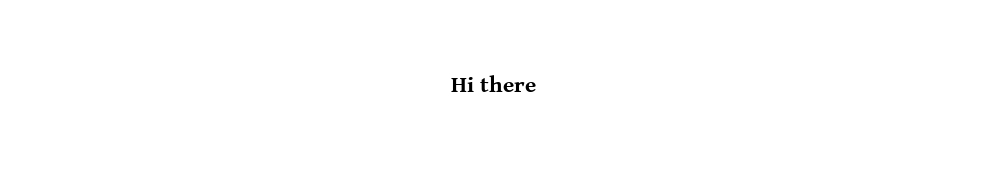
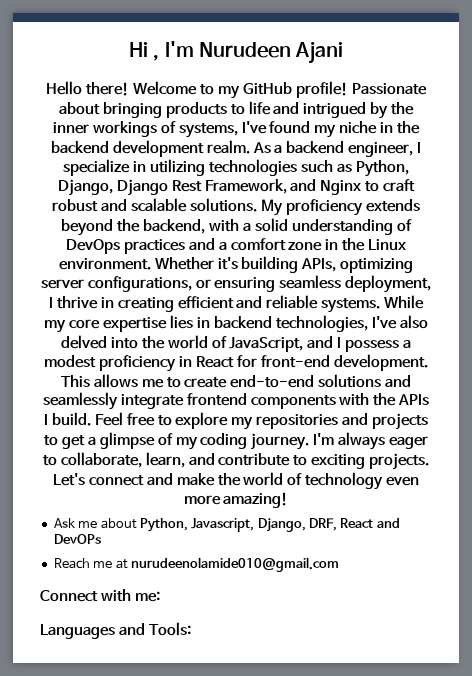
- Hi there
+ Hi , I'm Nurudeen Ajani
+ Hello there! Welcome to my GitHub profile! Passionate about bringing products to life and intrigued by the inner workings of systems, I've found my niche in the backend development realm. As a backend engineer, I specialize in utilizing technologies such as Python, Django, Django Rest Framework, and Nginx to craft robust and scalable solutions. My proficiency extends beyond the backend, with a solid understanding of DevOps practices and a comfort zone in the Linux environment. Whether it's building APIs, optimizing server configurations, or ensuring seamless deployment, I thrive in creating efficient and reliable systems. While my core expertise lies in backend technologies, I've also delved into the world of JavaScript, and I possess a modest proficiency in React for front-end development. This allows me to create end-to-end solutions and seamlessly integrate frontend components with the APIs I build. Feel free to explore my repositories and projects to get a glimpse of my coding journey. I'm always eager to collaborate, learn, and contribute to exciting projects. Let's connect and make the world of technology even more amazing!
+ Ask me about Python, Javascript, Django, DRF, React and DevOPs
+ Reach me at nurudeenolamide010@gmail.com
+ Connect with me:
+ Languages and Tools:

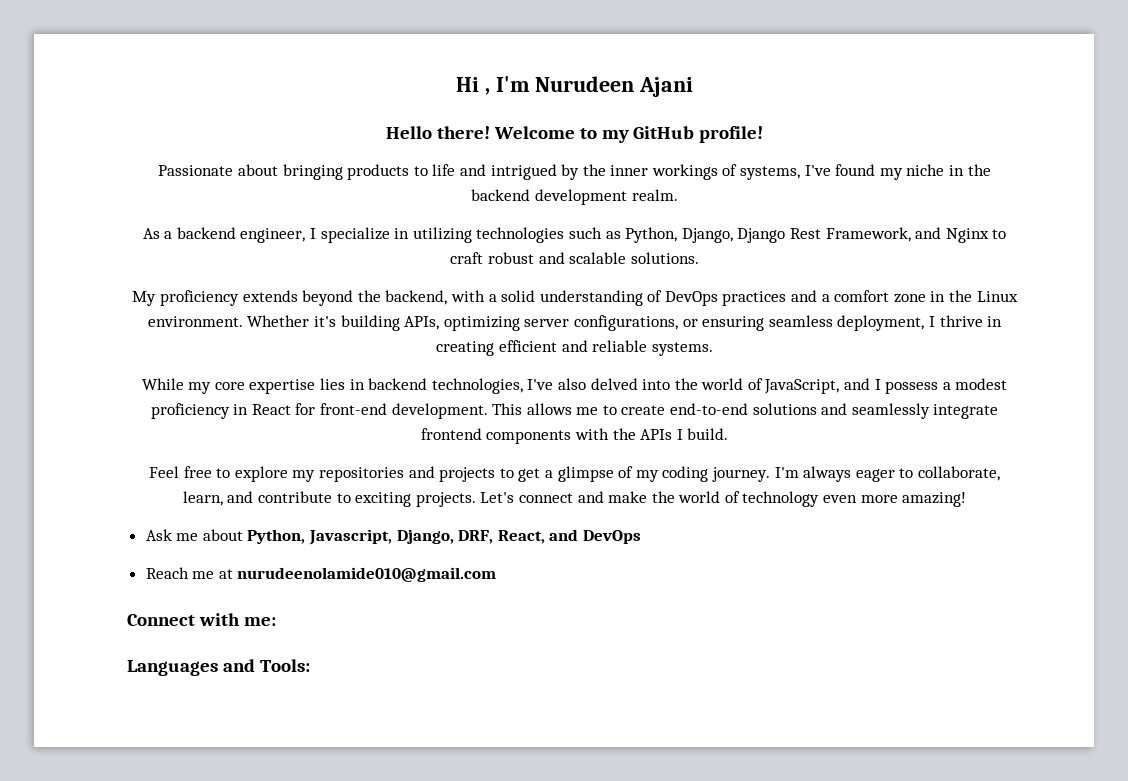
- Welcome to my GitHub profile! Passionate about bringing products to life and intrigued by the inner workings of systems, I've found my niche in the backend development realm. As a backend engineer, I specialize in utilizing technologies such as Python, Django, Django Rest Framework, and Nginx to craft robust and scalable solutions. My proficiency extends beyond the backend, with a solid understanding of DevOps practices and a comfort zone in the Linux environment.
+ Welcome to my GitHub profile!
+ Passionate about bringing products to life and intrigued by the inner workings of systems, I've found my niche in the backend development realm.
+ As a backend engineer, I specialize in utilizing technologies such as Python, Django, Django Rest Framework, and Nginx to craft robust and scalable solutions.
+ My proficiency extends beyond the backend, with a solid understanding of DevOps practices and a comfort zone in the Linux environment.
- Whether it's building APIs, optimizing server configurations, or ensuring seamless deployment, I thrive in creating efficient and reliable systems. While my core expertise lies in backend technologies, I've also delved into the world of JavaScript, and I possess a modest proficiency in React for front-end development.
+ Whether it's building APIs, optimizing server configurations, or ensuring seamless deployment, I thrive in creating efficient and reliable systems.
+ While my core expertise lies in backend technologies, I've also delved into the world of JavaScript, and I possess a modest proficiency in React for front-end development.
- This allows me to create end-to-end solutions and seamlessly integrate frontend components with the APIs I build. Feel free to explore my repositories and projects to get a glimpse of my coding journey.
+ This allows me to create end-to-end solutions and seamlessly integrate frontend components with the APIs I build.
+ Feel free to explore my repositories and projects to get a glimpse of my coding journey.
- Ask me about Python, Javascript, Django, DRF, React and DevOPs
+ Ask me about Python, Javascript, Django, DRF, React, and DevOps

